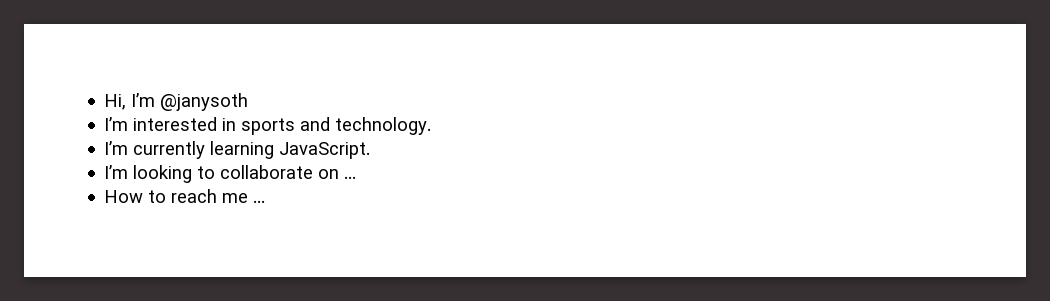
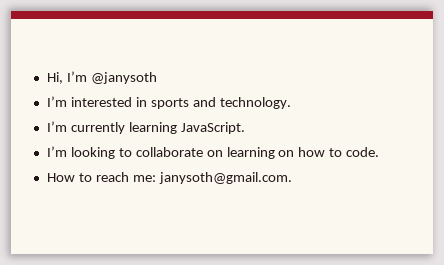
- I’m looking to collaborate on ...
+ I’m looking to collaborate on learning on how to code.
- How to reach me ...
+ How to reach me: janysoth@gmail.com.

